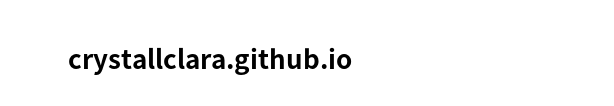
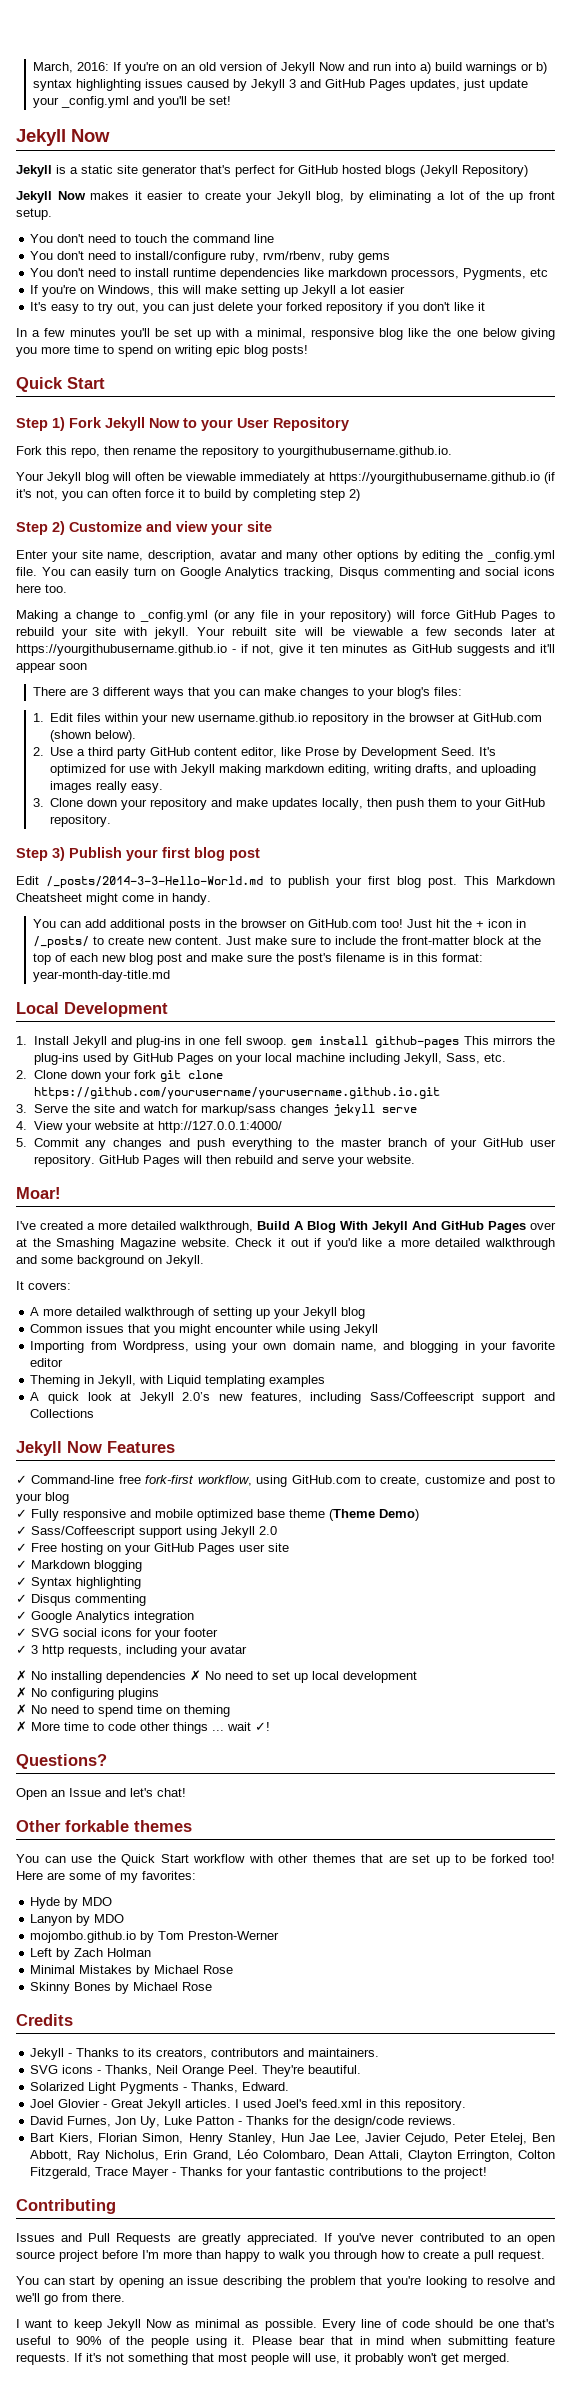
- crystallclara.github.io
+ March, 2016: If you're on an old version of Jekyll Now and run into a) build warnings or b) syntax highlighting issues caused by Jekyll 3 and GitHub Pages updates, just update your _config.yml and you'll be set!
+ Jekyll Now
+ Jekyll is a static site generator that's perfect for GitHub hosted blogs (Jekyll Repository)
+ Jekyll Now makes it easier to create your Jekyll blog, by eliminating a lot of the up front setup.
+ You don't need to touch the command line
+ You don't need to install/configure ruby, rvm/rbenv, ruby gems
+ You don't need to install runtime dependencies like markdown processors, Pygments, etc
+ If you're on Windows, this will make setting up Jekyll a lot easier
+ It's easy to try out, you can just delete your forked repository if you don't like it
+ In a few minutes you'll be set up with a minimal, responsive blog like the one below giving you more time to spend on writing epic blog posts!
+ Quick Start
+ Step 1) Fork Jekyll Now to your User Repository
+ Fork this repo, then rename the repository to yourgithubusername.github.io.
+ Your Jekyll blog will often be viewable immediately at https://yourgithubusername.github.io (if it's not, you can often force it to build by completing step 2)
+ Step 2) Customize and view your site
+ Enter your site name, description, avatar and many other options by editing the _config.yml file. You can easily turn on Google Analytics tracking, Disqus commenting and social icons here too.
+ Making a change to _config.yml (or any file in your repository) will force GitHub Pages to rebuild your site with jekyll. Your rebuilt site will be viewable a few seconds later at https://yourgithubusername.github.io - if not, give it ten minutes as GitHub suggests and it'll appear soon
+ There are 3 different ways that you can make changes to your blog's files:
+ 1. Edit files within your new username.github.io repository in the browser at GitHub.com (shown below).
+ 2. Use a third party GitHub content editor, like Prose by Development Seed. It's optimized for use with Jekyll making markdown editing, writing drafts, and uploading images really easy.
+ 3. Clone down your repository and make updates locally, then push them to your GitHub repository.
+ Step 3) Publish your first blog post
+ Edit /_posts/2014-3-3-Hello-World.md to publish your first blog post. This Markdown Cheatsheet might come in handy.
+ You can add additional posts in the browser on GitHub.com too! Just hit the + icon in /_posts/ to create new content. Just make sure to include the front-matter block at the top of each new blog post and make sure the post's filename is in this format: year-month-day-title.md
+ Local Development
+ 1. Install Jekyll and plug-ins in one fell swoop. gem install github-pages This mirrors the plug-ins used by GitHub Pages on your local machine including Jekyll, Sass, etc.
+ 2. Clone down your fork git clone https://github.com/yourusername/yourusername.github.io.git
+ 3. Serve the site and watch for markup/sass changes jekyll serve
+ 4. View your website at http://127.0.0.1:4000/
+ 5. Commit any changes and push everything to the master branch of your GitHub user repository. GitHub Pages will then rebuild and serve your website.
+ Moar!
+ I've created a more detailed walkthrough, Build A Blog With Jekyll And GitHub Pages over at the Smashing Magazine website. Check it out if you'd like a more detailed walkthrough and some background on Jekyll.
+ It covers:
+ A more detailed walkthrough of setting up your Jekyll blog
+ Common issues that you might encounter while using Jekyll
+ Importing from Wordpress, using your own domain name, and blogging in your favorite editor
+ Theming in Jekyll, with Liquid templating examples
+ A quick look at Jekyll 2.0’s new features, including Sass/Coffeescript support and Collections
+ Jekyll Now Features
+ ✓ Command-line free fork-first workflow, using GitHub.com to create, customize and post to your blog
+ ✓ Fully responsive and mobile optimized base theme (Theme Demo)
+ ✓ Sass/Coffeescript support using Jekyll 2.0
+ ✓ Free hosting on your GitHub Pages user site
+ ✓ Markdown blogging
+ ✓ Syntax highlighting
+ ✓ Disqus commenting
+ ✓ Google Analytics integration
+ ✓ SVG social icons for your footer
+ ✓ 3 http requests, including your avatar
+ ✗ No installing dependencies ✗ No need to set up local development
+ ✗ No configuring plugins
+ ✗ No need to spend time on theming
+ ✗ More time to code other things ... wait ✓!
+ Questions?
+ Open an Issue and let's chat!
+ Other forkable themes
+ You can use the Quick Start workflow with other themes that are set up to be forked too! Here are some of my favorites:
+ Hyde by MDO
+ Lanyon by MDO
+ mojombo.github.io by Tom Preston-Werner
+ Left by Zach Holman
+ Minimal Mistakes by Michael Rose
+ Skinny Bones by Michael Rose
+ Credits
+ Jekyll - Thanks to its creators, contributors and maintainers.
+ SVG icons - Thanks, Neil Orange Peel. They're beautiful.
+ Solarized Light Pygments - Thanks, Edward.
+ Joel Glovier - Great Jekyll articles. I used Joel's feed.xml in this repository.
+ David Furnes, Jon Uy, Luke Patton - Thanks for the design/code reviews.
+ Bart Kiers, Florian Simon, Henry Stanley, Hun Jae Lee, Javier Cejudo, Peter Etelej, Ben Abbott, Ray Nicholus, Erin Grand, Léo Colombaro, Dean Attali, Clayton Errington, Colton Fitzgerald, Trace Mayer - Thanks for your fantastic contributions to the project!
+ Contributing
+ Issues and Pull Requests are greatly appreciated. If you've never contributed to an open source project before I'm more than happy to walk you through how to create a pull request.
+ You can start by opening an issue describing the problem that you're looking to resolve and we'll go from there.
+ I want to keep Jekyll Now as minimal as possible. Every line of code should be one that's useful to 90% of the people using it. Please bear that in mind when submitting feature requests. If it's not something that most people will use, it probably won't get merged.

